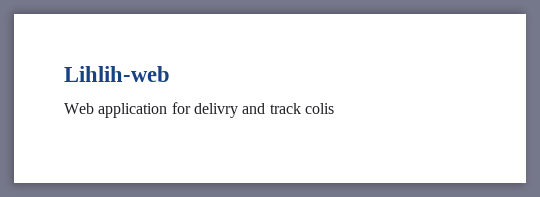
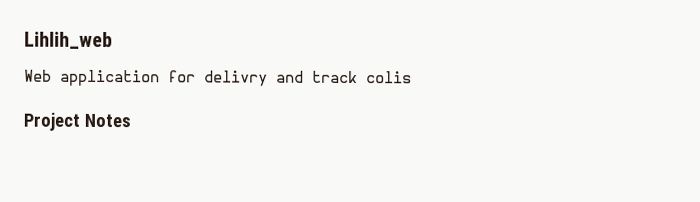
- Lihlih-web
+ Lihlih_web
+ Project Notes

